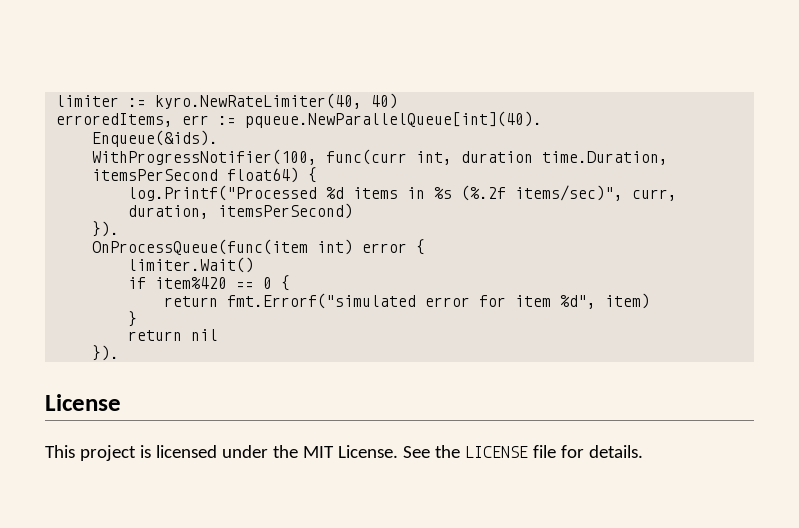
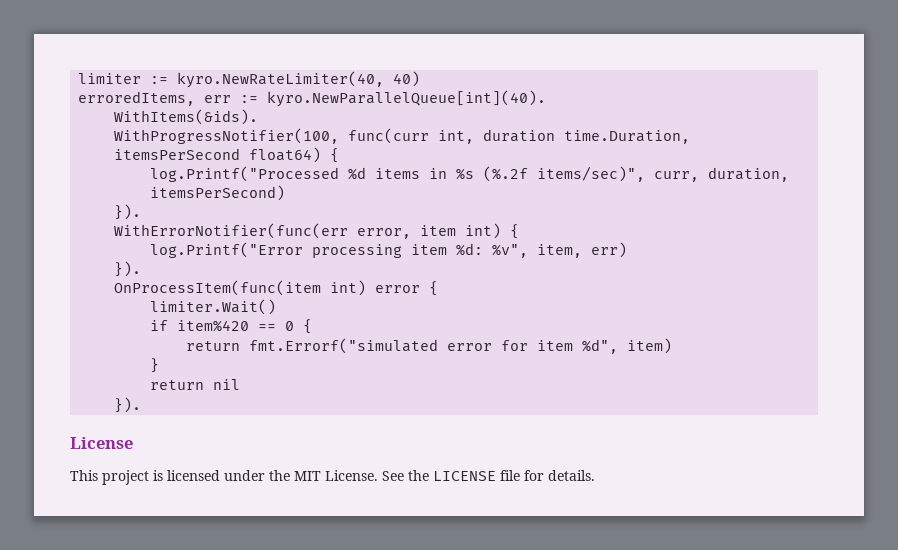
- erroredItems, err := pqueue.NewParallelQueue[int](40).
- Enqueue(&ids).
+ erroredItems, err := kyro.NewParallelQueue[int](40).
+ WithItems(&ids).
- OnProcessQueue(func(item int) error {
+ WithErrorNotifier(func(err error, item int) {
+ log.Printf("Error processing item %d: %v", item, err)
+ }).
+ OnProcessItem(func(item int) error {

